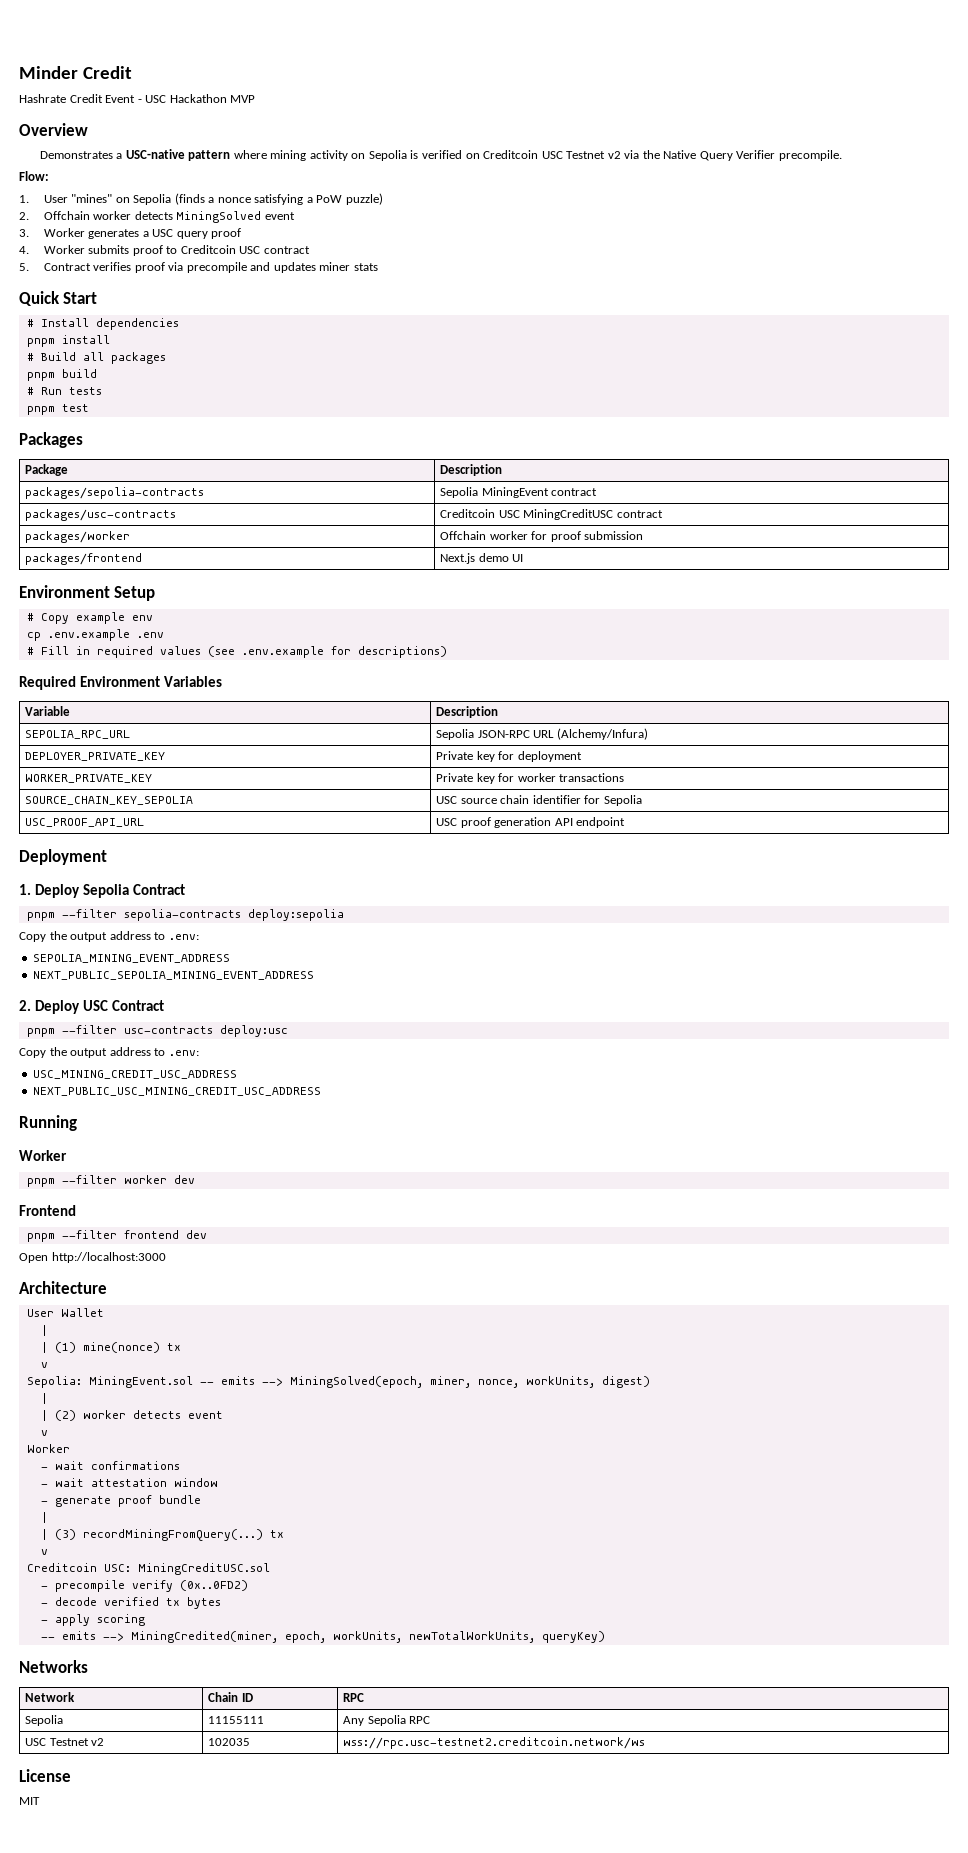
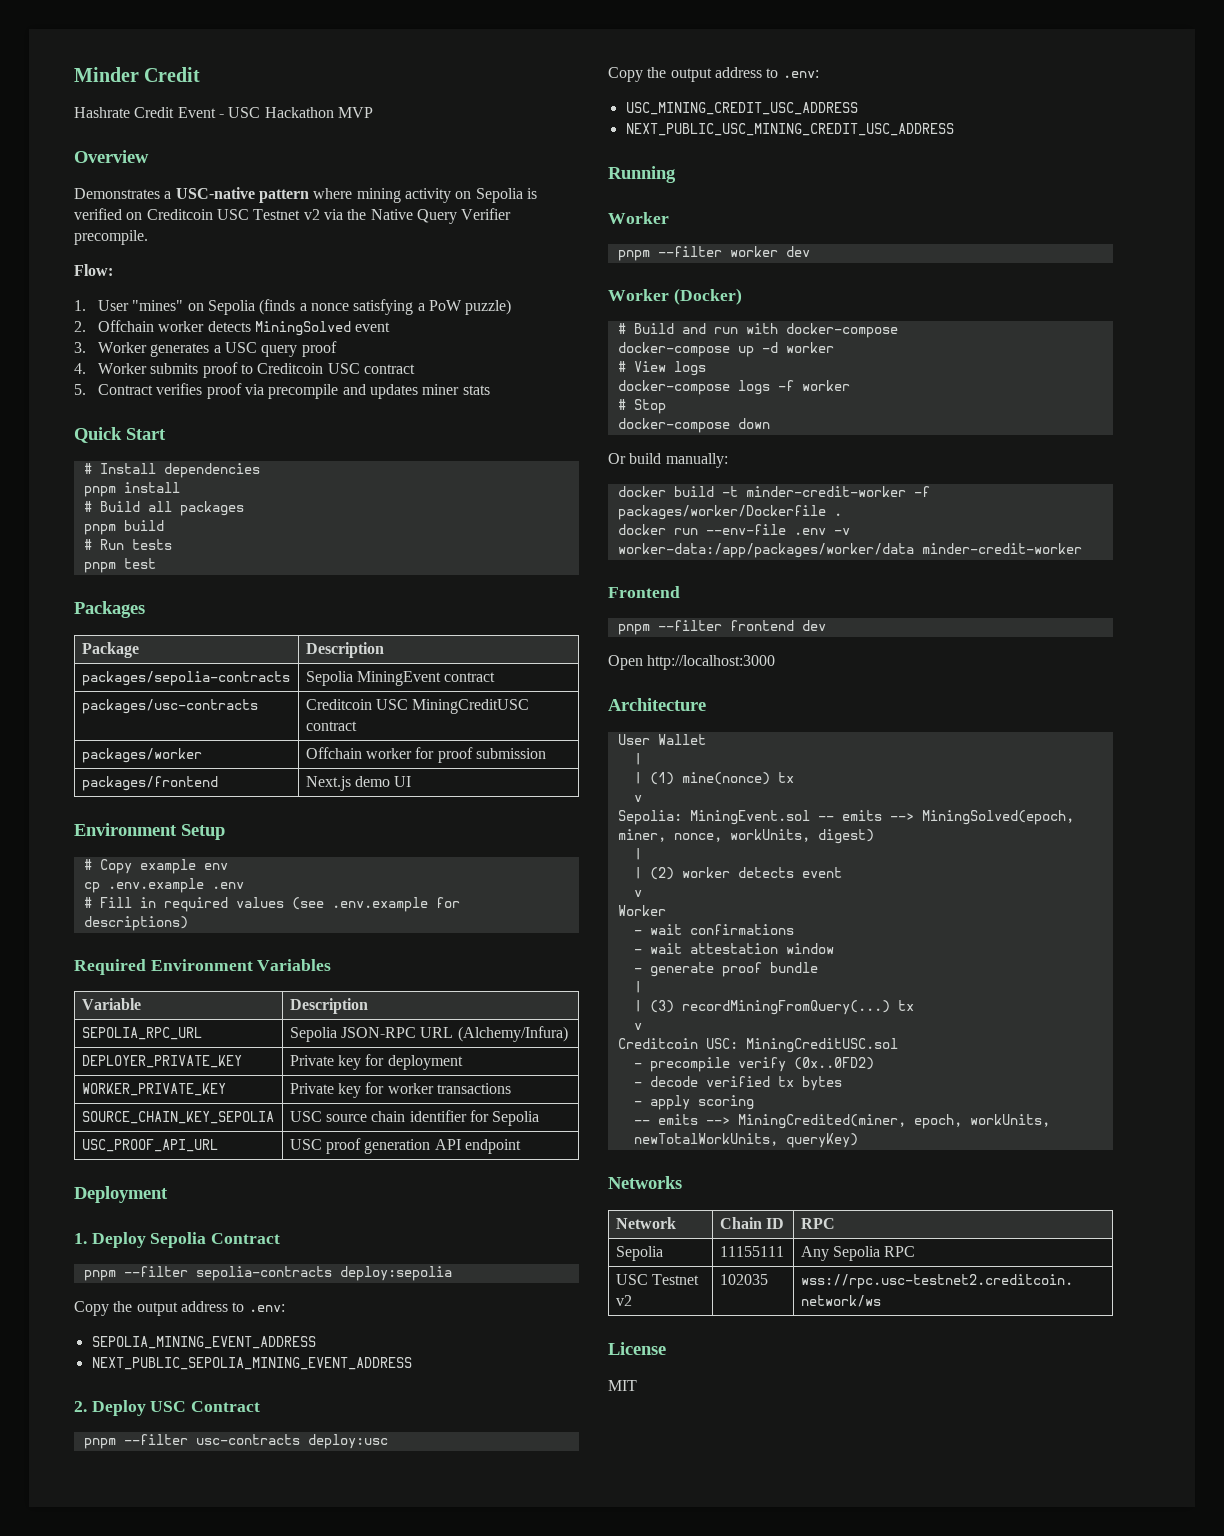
+ Worker (Docker)
+ # Build and run with docker-compose
+ docker-compose up -d worker
+ # View logs
+ docker-compose logs -f worker
+ # Stop
+ docker-compose down
+ Or build manually:
+ docker build -t minder-credit-worker -f packages/worker/Dockerfile .
+ docker run --env-file .env -v worker-data:/app/packages/worker/data minder-credit-worker

